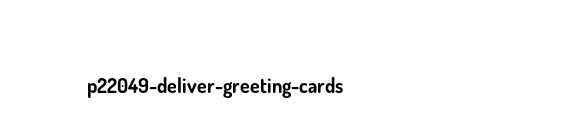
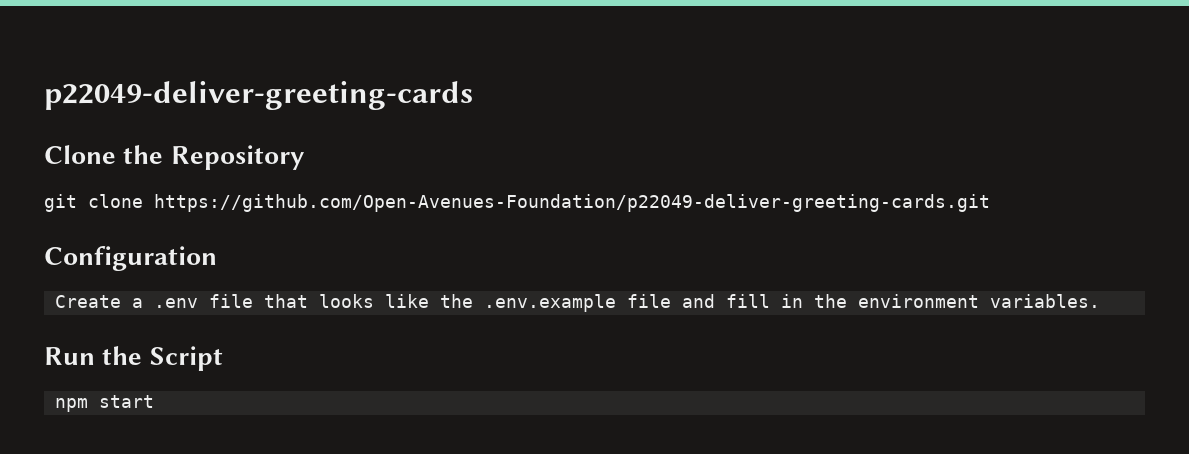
+ Clone the Repository
+ git clone https://github.com/Open-Avenues-Foundation/p22049-deliver-greeting-cards.git
+ Configuration
+ Create a .env file that looks like the .env.example file and fill in the environment variables.
+ Run the Script
+ npm start

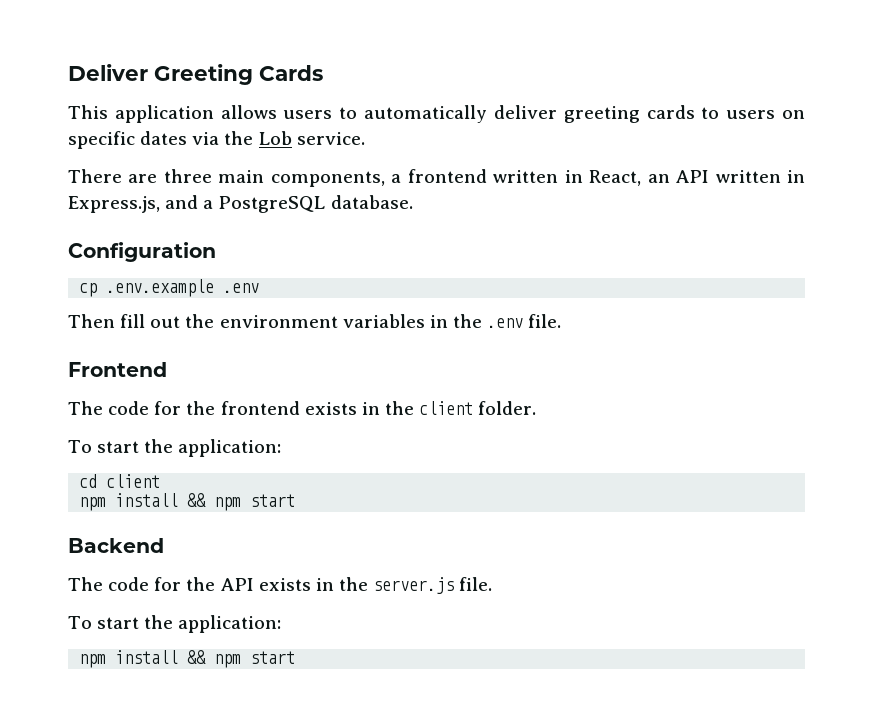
- p22049-deliver-greeting-cards
- Clone the Repository
- git clone https://github.com/Open-Avenues-Foundation/p22049-deliver-greeting-cards.git
+ Deliver Greeting Cards
+ This application allows users to automatically deliver greeting cards to users on specific dates via the Lob service.
+ There are three main components, a frontend written in React, an API written in Express.js, and a PostgreSQL database.
- Create a .env file that looks like the .env.example file and fill in the environment variables.
- Run the Script
- npm start
+ cp .env.example .env
+ Then fill out the environment variables in the .env file.
+ Frontend
+ The code for the frontend exists in the client folder.
+ To start the application:
+ cd client
+ npm install && npm start
+ Backend
+ The code for the API exists in the server.js file.
+ To start the application:
+ npm install && npm start

